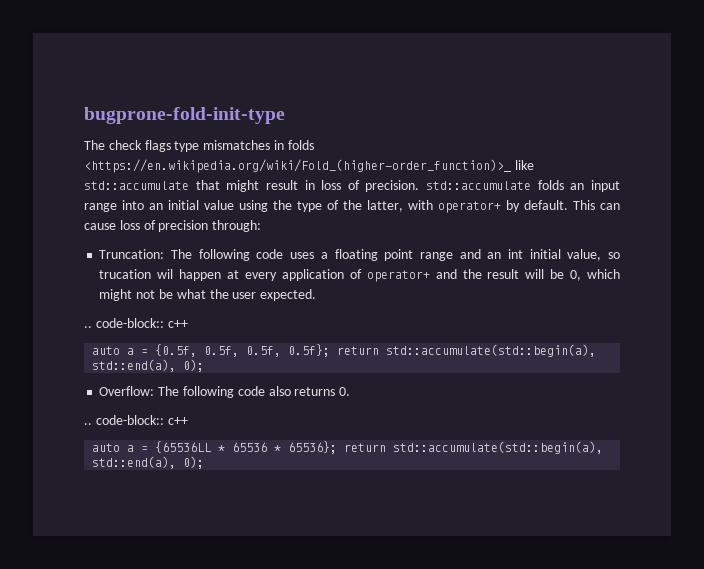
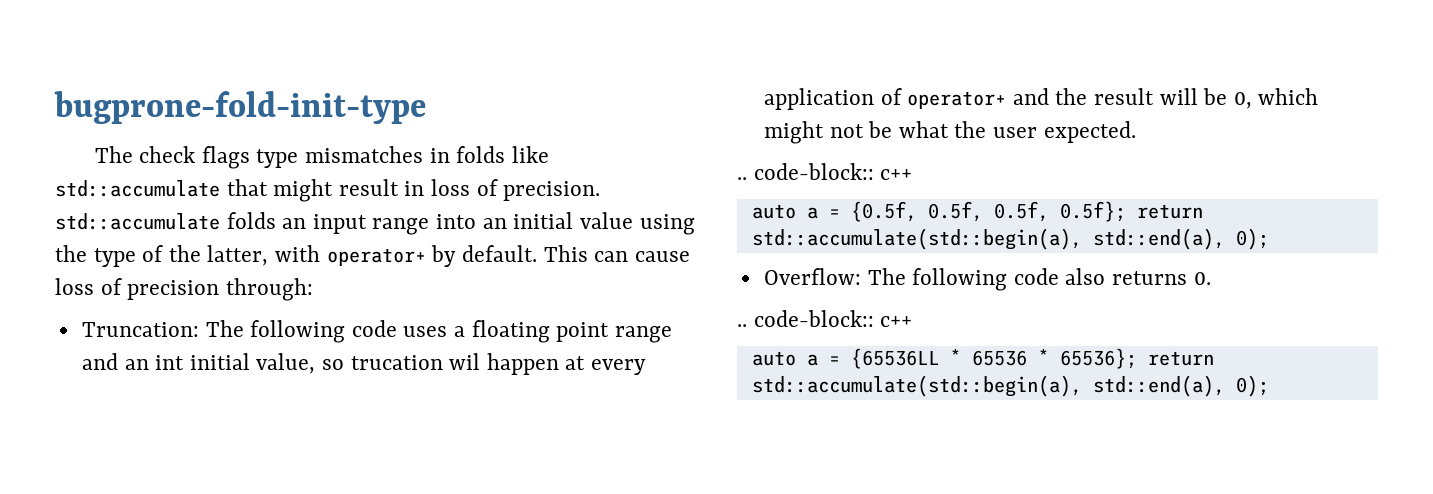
- The check flags type mismatches in folds <https://en.wikipedia.org/wiki/Fold_(higher-order_function)>_ like std::accumulate that might result in loss of precision. std::accumulate folds an input range into an initial value using the type of the latter, with operator+ by default.
+ The check flags type mismatches in folds like std::accumulate that might result in loss of precision. std::accumulate folds an input range into an initial value using the type of the latter, with operator+ by default.

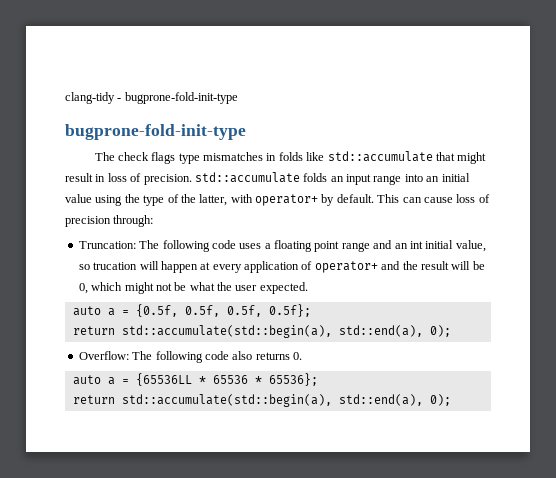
+ clang-tidy - bugprone-fold-init-type
- Truncation: The following code uses a floating point range and an int initial value, so trucation wil happen at every application of operator+ and the result will be 0, which might not be what the user expected.
- .. code-block:: c++
+ Truncation: The following code uses a floating point range and an int initial value, so trucation will happen at every application of operator+ and the result will be 0, which might not be what the user expected.
- auto a = {0.5f, 0.5f, 0.5f, 0.5f}; return std::accumulate(std::begin(a), std::end(a), 0);
+ auto a = {0.5f, 0.5f, 0.5f, 0.5f};
+ return std::accumulate(std::begin(a), std::end(a), 0);
  Overflow: The following code also returns 0.
- .. code-block:: c++
- auto a = {65536LL * 65536 * 65536}; return std::accumulate(std::begin(a), std::end(a), 0);
+ auto a = {65536LL * 65536 * 65536};
+ return std::accumulate(std::begin(a), std::end(a), 0);

